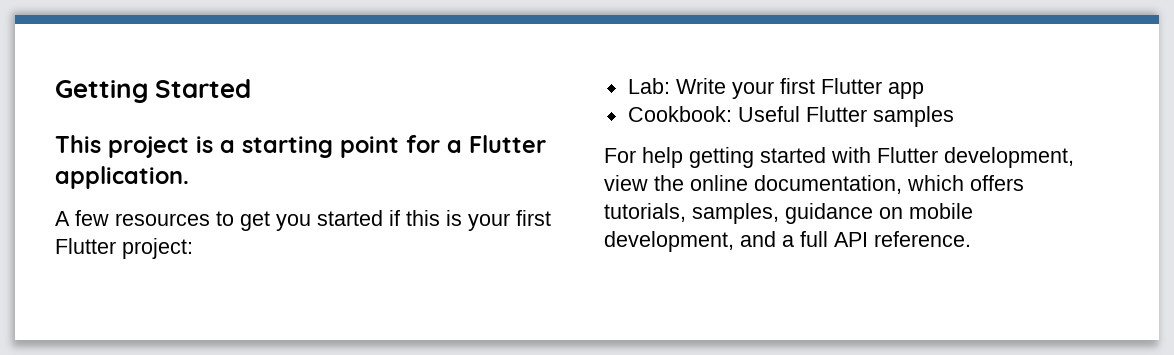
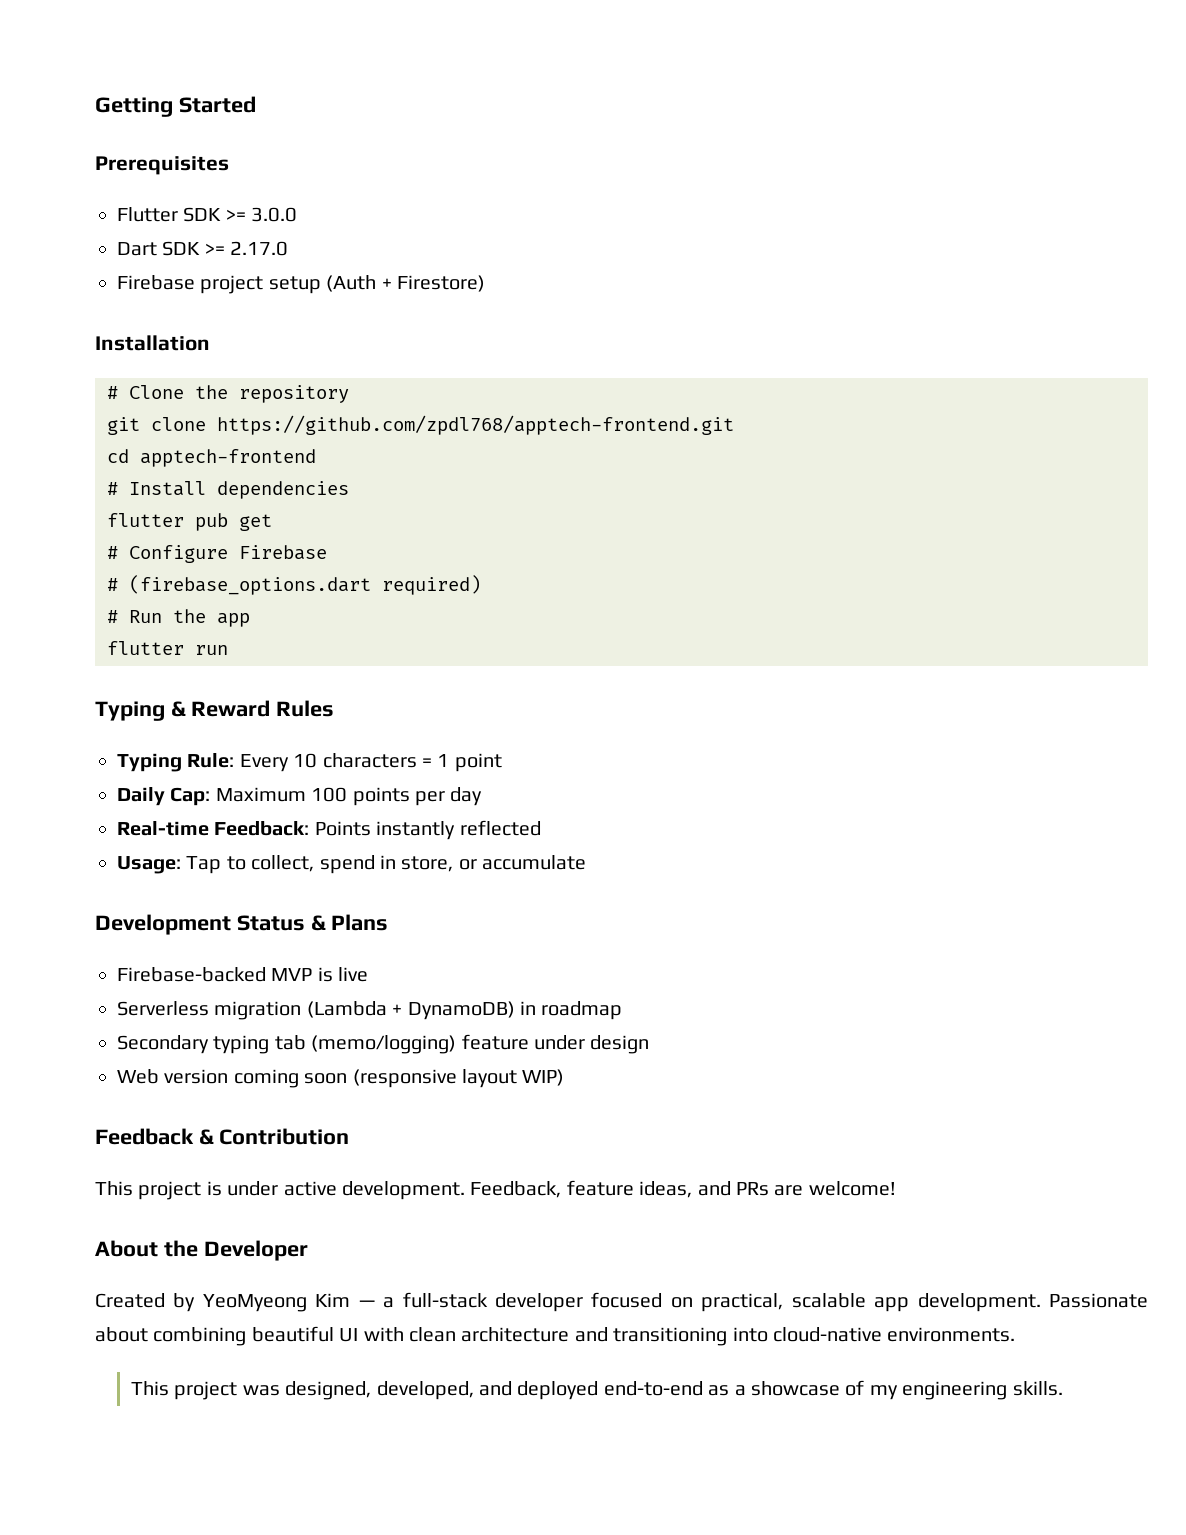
- This project is a starting point for a Flutter application.
- A few resources to get you started if this is your first Flutter project:
- Lab: Write your first Flutter app
- Cookbook: Useful Flutter samples
- For help getting started with Flutter development, view the online documentation, which offers tutorials, samples, guidance on mobile development, and a full API reference.
+ Prerequisites
+ Flutter SDK >= 3.0.0
+ Dart SDK >= 2.17.0
+ Firebase project setup (Auth + Firestore)
+ Installation
+ # Clone the repository
+ git clone https://github.com/zpdl768/apptech-frontend.git
+ cd apptech-frontend
+ # Install dependencies
+ flutter pub get
+ # Configure Firebase
+ # (firebase_options.dart required)
+ # Run the app
+ flutter run
+ Typing & Reward Rules
+ Typing Rule: Every 10 characters = 1 point
+ Daily Cap: Maximum 100 points per day
+ Real-time Feedback: Points instantly reflected
+ Usage: Tap to collect, spend in store, or accumulate
+ Development Status & Plans
+ Firebase-backed MVP is live
+ Serverless migration (Lambda + DynamoDB) in roadmap
+ Secondary typing tab (memo/logging) feature under design
+ Web version coming soon (responsive layout WIP)
+ Feedback & Contribution
+ This project is under active development. Feedback, feature ideas, and PRs are welcome!
+ About the Developer
+ Created by YeoMyeong Kim — a full-stack developer focused on practical, scalable app development. Passionate about combining beautiful UI with clean architecture and transitioning into cloud-native environments.
+ This project was designed, developed, and deployed end-to-end as a showcase of my engineering skills.

